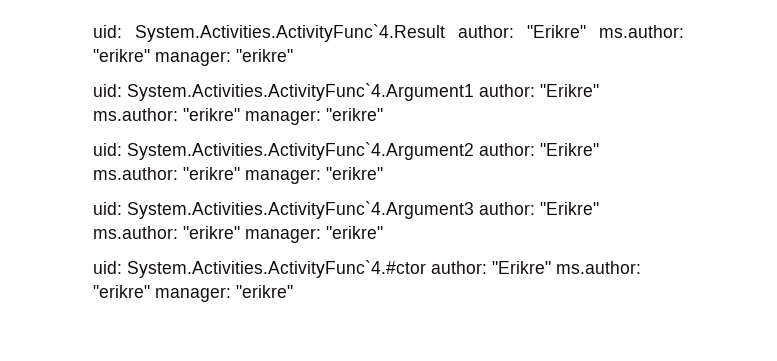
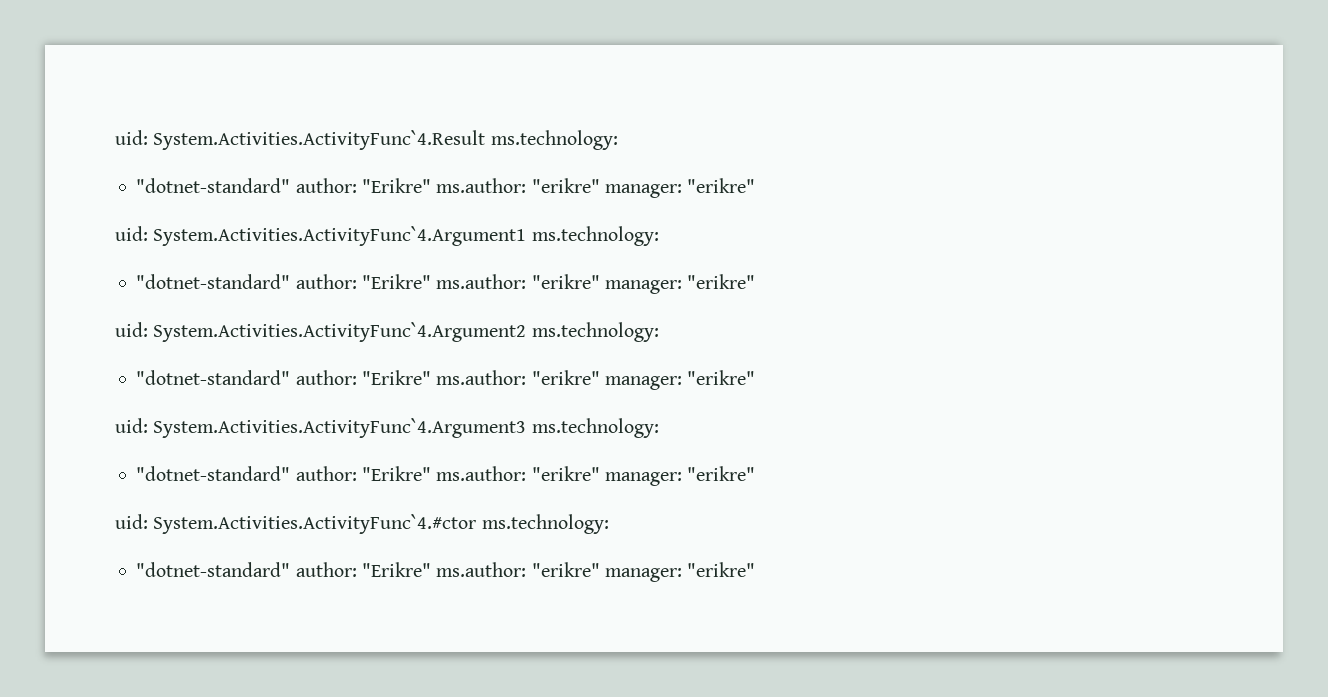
- uid: System.Activities.ActivityFunc`4.Result author: "Erikre" ms.author: "erikre" manager: "erikre"
+ uid: System.Activities.ActivityFunc`4.Result ms.technology:
+ "dotnet-standard" author: "Erikre" ms.author: "erikre" manager: "erikre"
- uid: System.Activities.ActivityFunc`4.Argument1 author: "Erikre" ms.author: "erikre" manager: "erikre"
+ uid: System.Activities.ActivityFunc`4.Argument1 ms.technology:
+ "dotnet-standard" author: "Erikre" ms.author: "erikre" manager: "erikre"
- uid: System.Activities.ActivityFunc`4.Argument2 author: "Erikre" ms.author: "erikre" manager: "erikre"
+ uid: System.Activities.ActivityFunc`4.Argument2 ms.technology:
+ "dotnet-standard" author: "Erikre" ms.author: "erikre" manager: "erikre"
- uid: System.Activities.ActivityFunc`4.Argument3 author: "Erikre" ms.author: "erikre" manager: "erikre"
+ uid: System.Activities.ActivityFunc`4.Argument3 ms.technology:
+ "dotnet-standard" author: "Erikre" ms.author: "erikre" manager: "erikre"
- uid: System.Activities.ActivityFunc`4.#ctor author: "Erikre" ms.author: "erikre" manager: "erikre"
+ uid: System.Activities.ActivityFunc`4.#ctor ms.technology:
+ "dotnet-standard" author: "Erikre" ms.author: "erikre" manager: "erikre"

